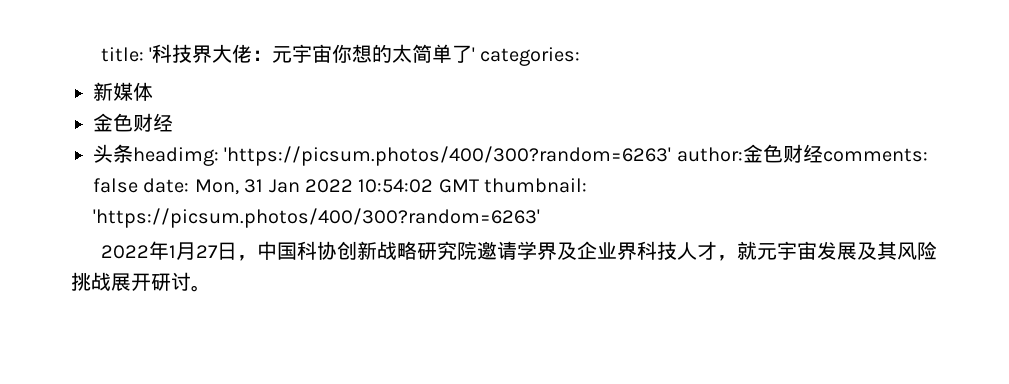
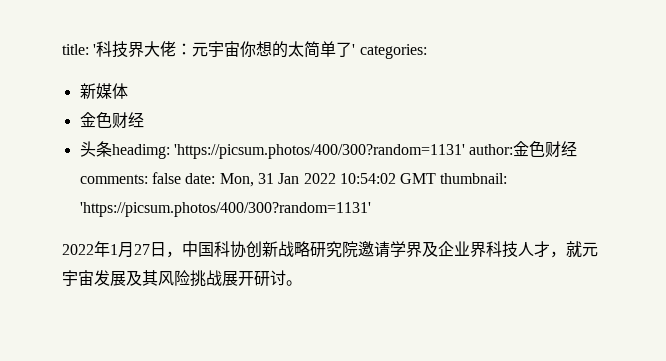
- 头条headimg: 'https://picsum.photos/400/300?random=6263' author:金色财经comments: false date: Mon, 31 Jan 2022 10:54:02 GMT thumbnail: 'https://picsum.photos/400/300?random=6263'
+ 头条headimg: 'https://picsum.photos/400/300?random=1131' author:金色财经comments: false date: Mon, 31 Jan 2022 10:54:02 GMT thumbnail: 'https://picsum.photos/400/300?random=1131'

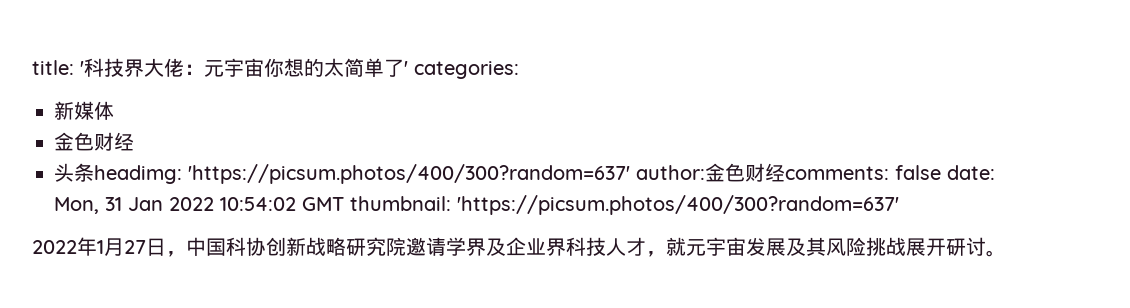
- 头条headimg: 'https://picsum.photos/400/300?random=1131' author:金色财经comments: false date: Mon, 31 Jan 2022 10:54:02 GMT thumbnail: 'https://picsum.photos/400/300?random=1131'
+ 头条headimg: 'https://picsum.photos/400/300?random=637' author:金色财经comments: false date: Mon, 31 Jan 2022 10:54:02 GMT thumbnail: 'https://picsum.photos/400/300?random=637'

